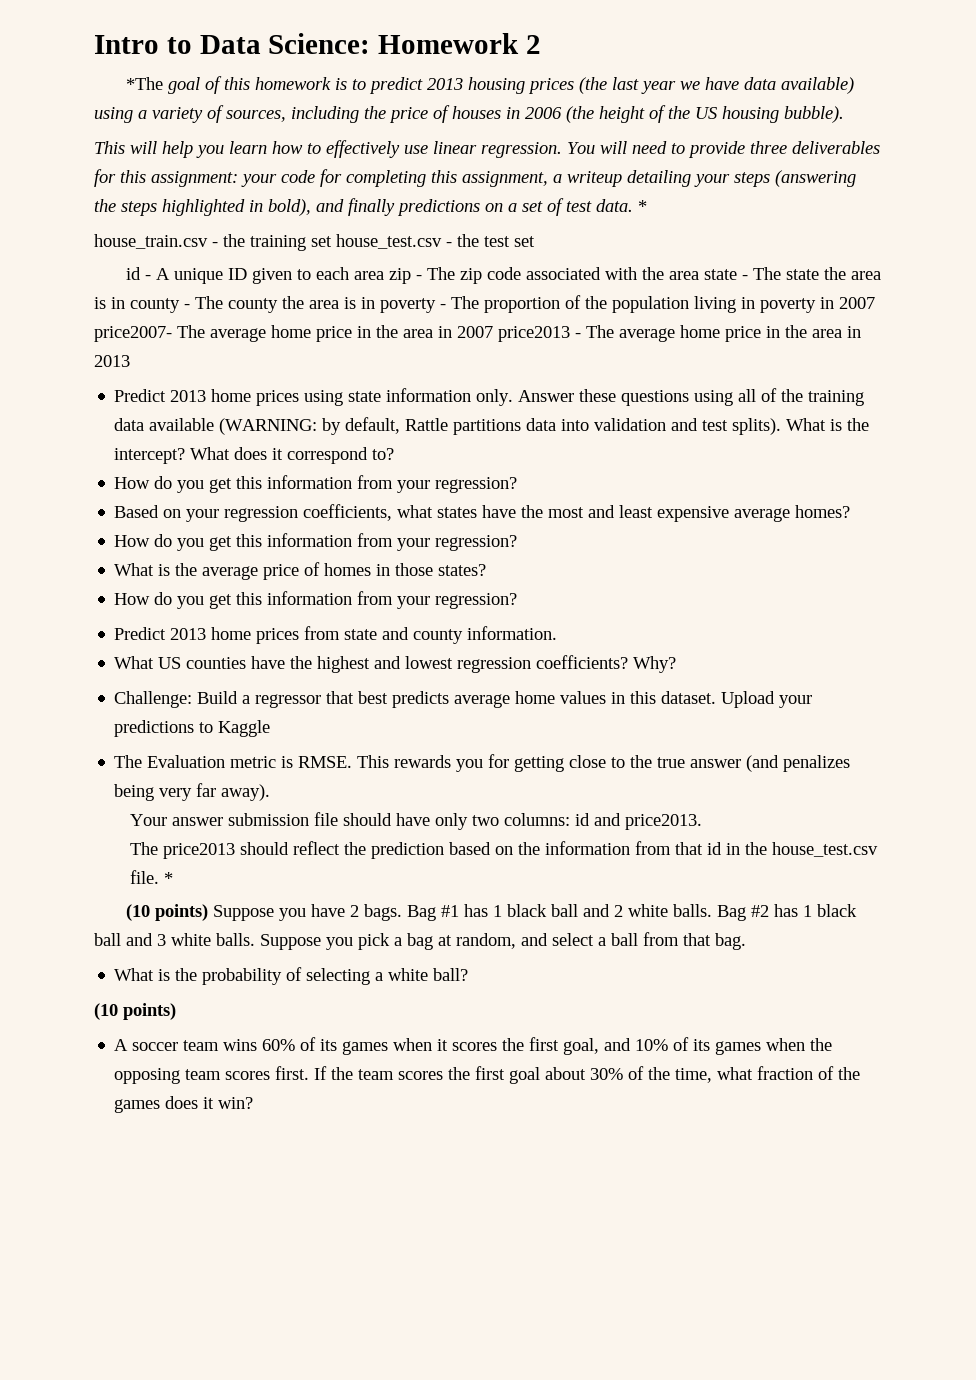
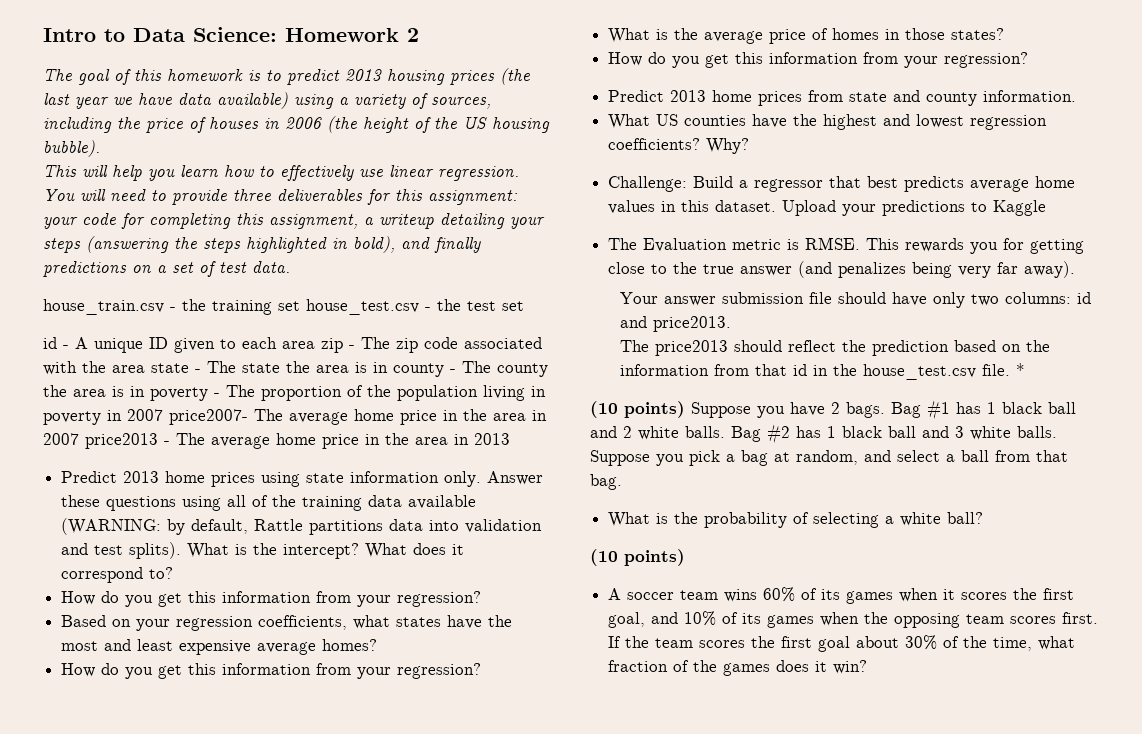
- *The goal of this homework is to predict 2013 housing prices (the last year we have data available) using a variety of sources, including the price of houses in 2006 (the height of the US housing bubble).
+ The goal of this homework is to predict 2013 housing prices (the last year we have data available) using a variety of sources, including the price of houses in 2006 (the height of the US housing bubble).
- You will need to provide three deliverables for this assignment: your code for completing this assignment, a writeup detailing your steps (answering the steps highlighted in bold), and finally predictions on a set of test data. *
+ You will need to provide three deliverables for this assignment: your code for completing this assignment, a writeup detailing your steps (answering the steps highlighted in bold), and finally predictions on a set of test data.

